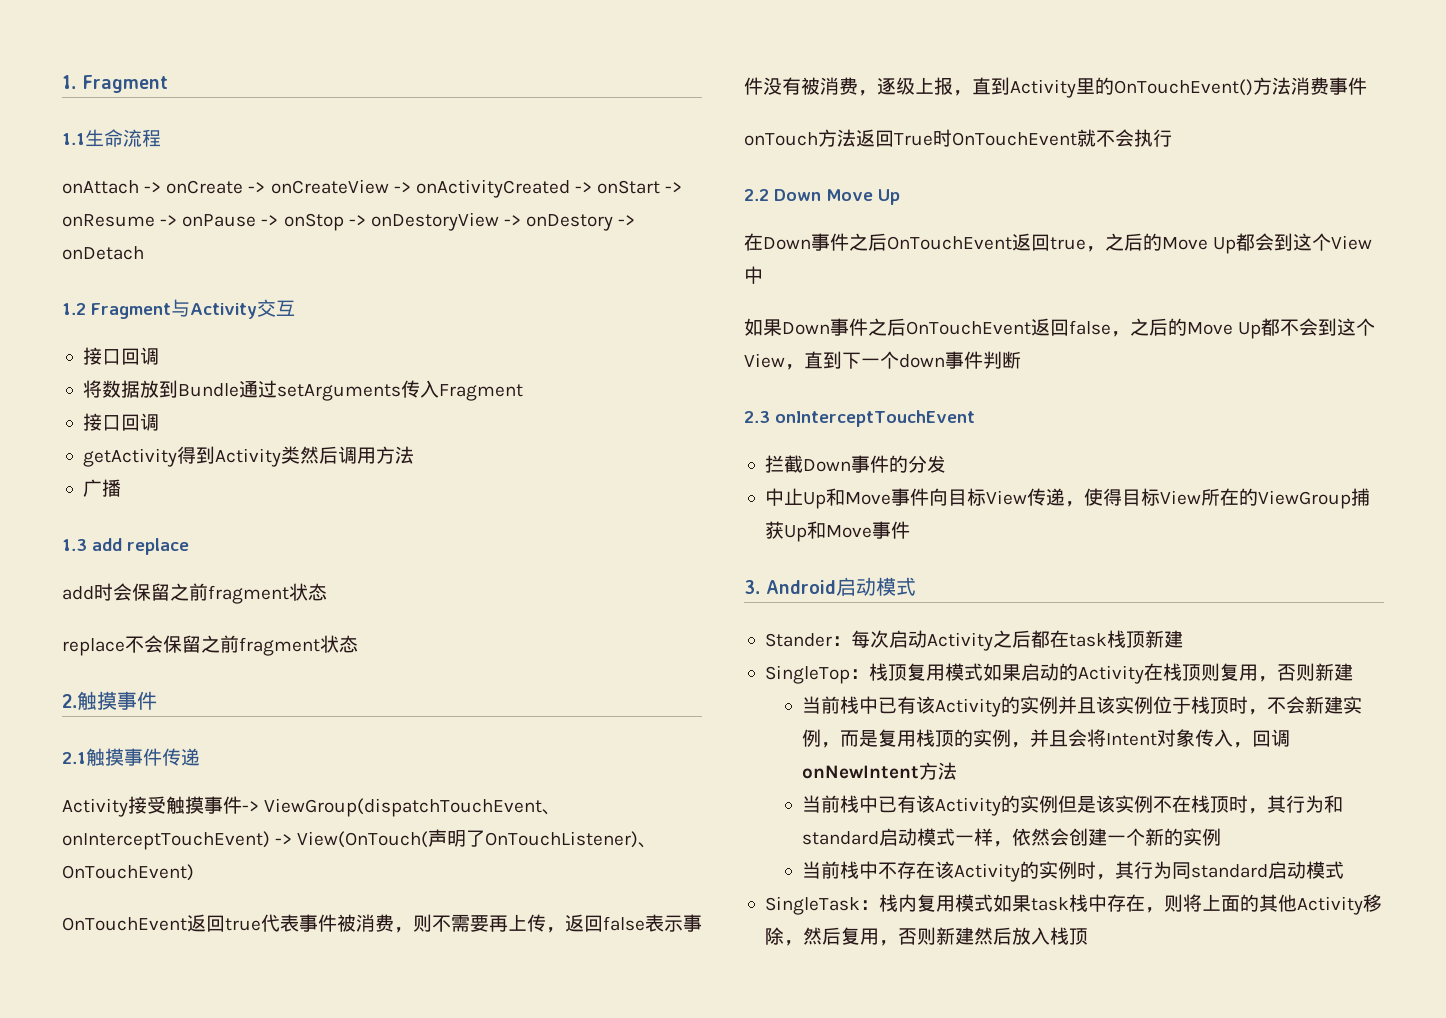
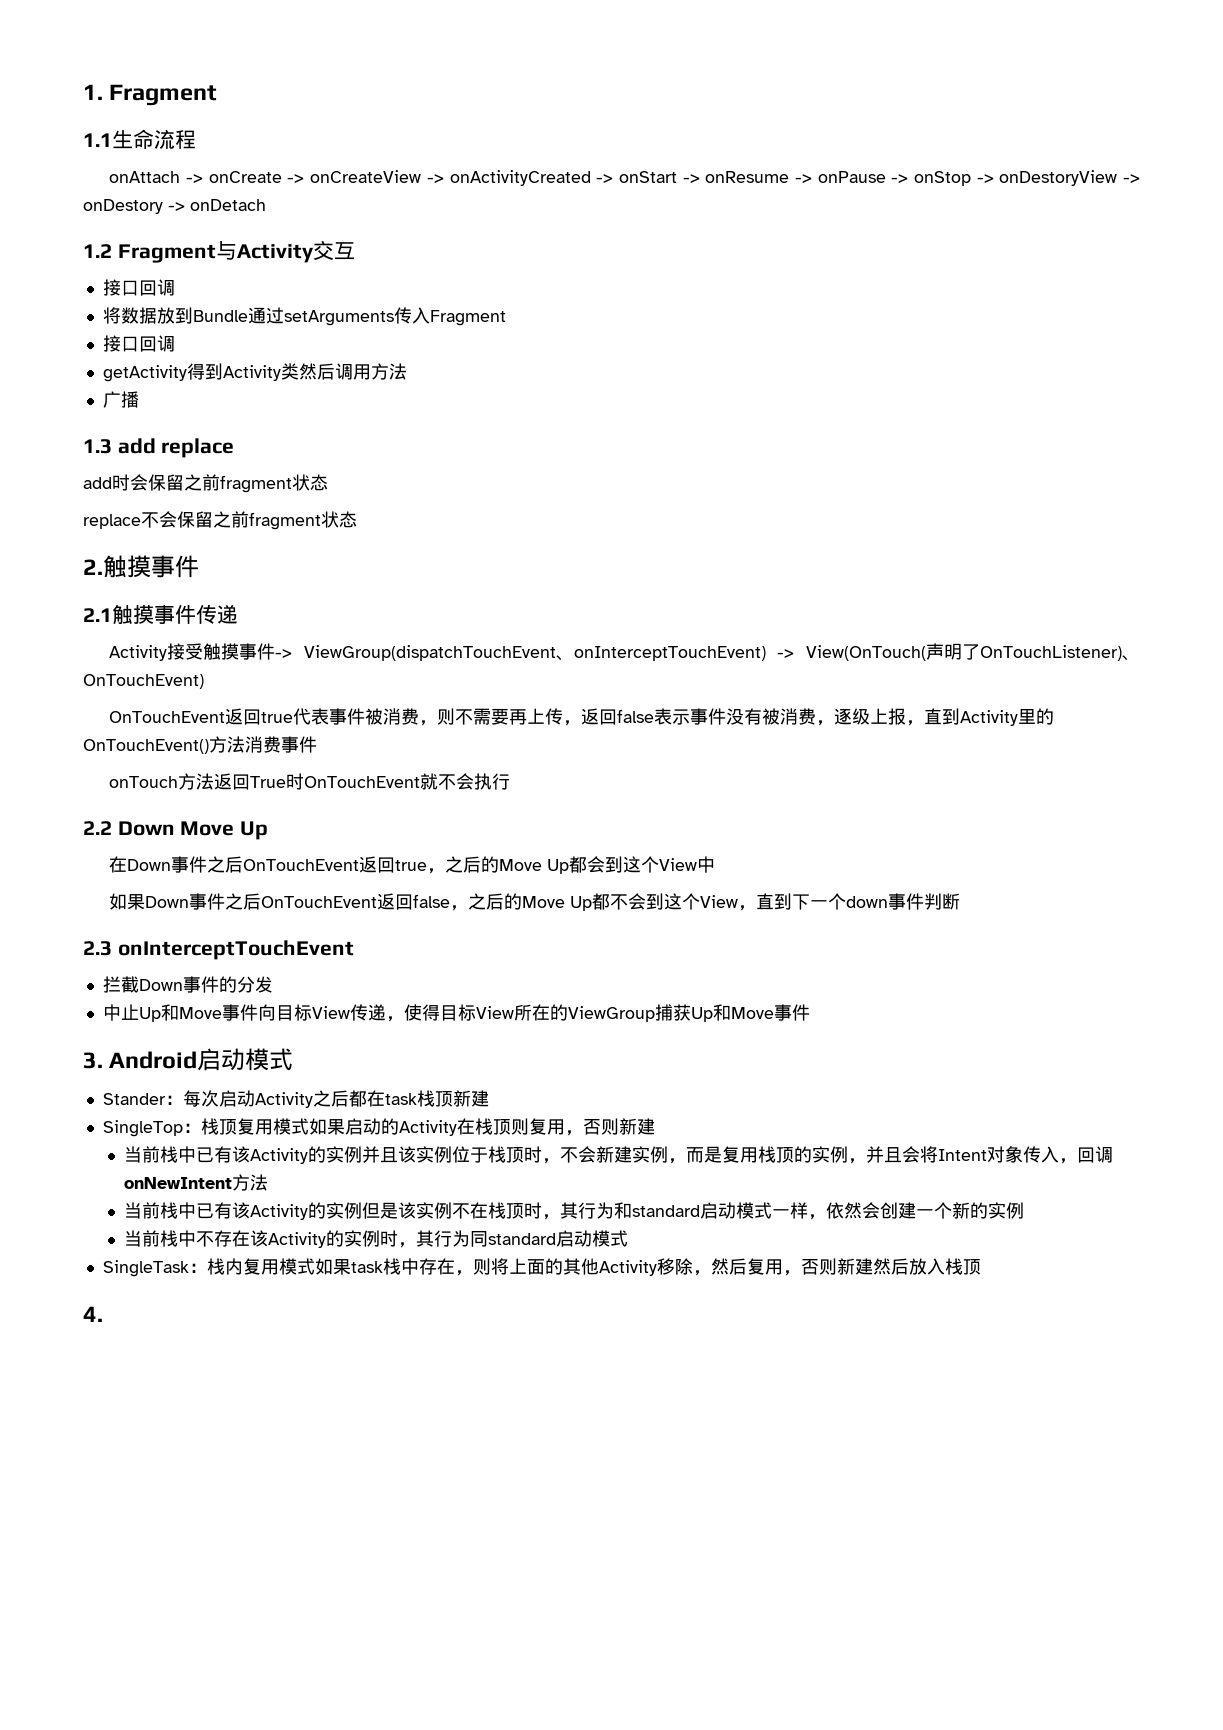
+ 4.

